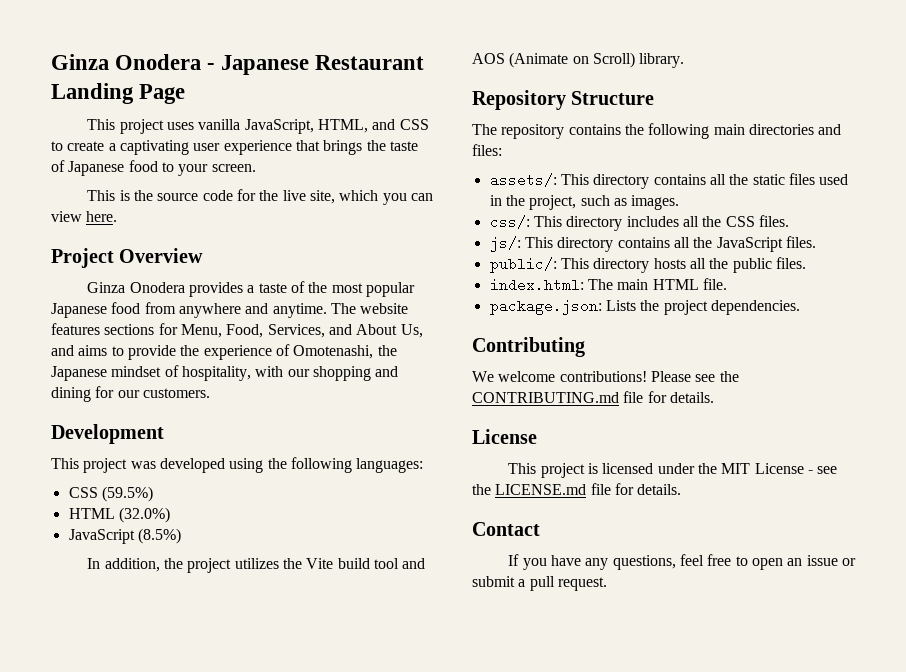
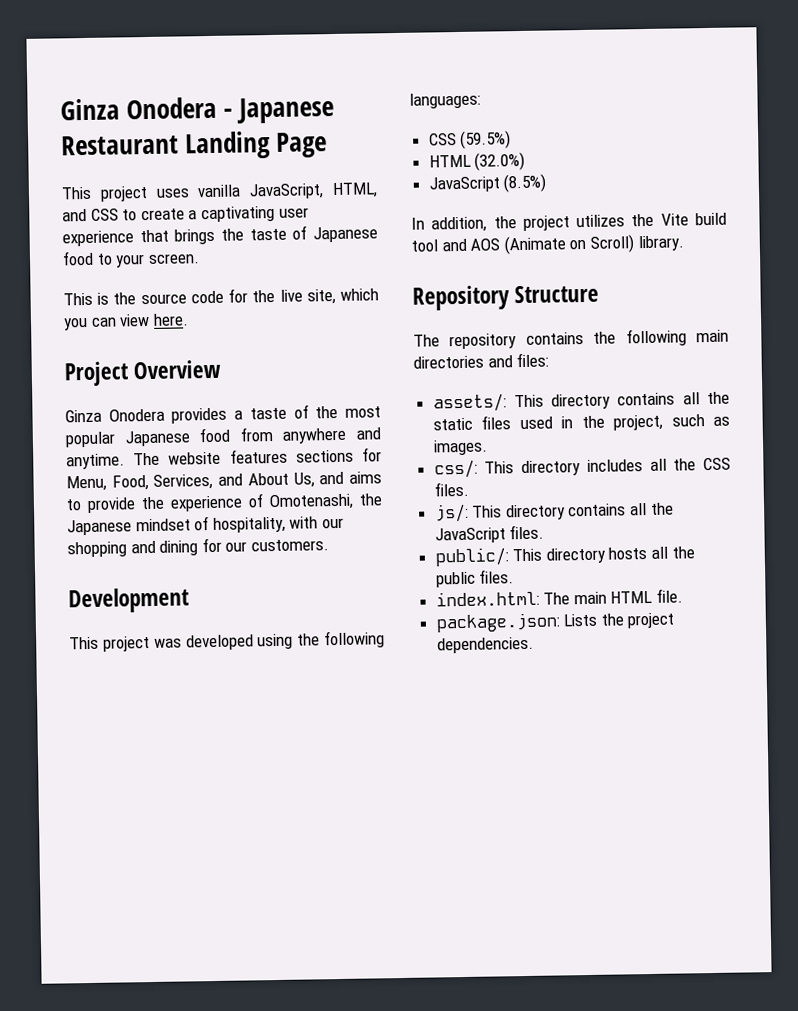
- Contributing
- We welcome contributions! Please see the CONTRIBUTING.md file for details.
- License
- This project is licensed under the MIT License - see the LICENSE.md file for details.
- Contact
- If you have any questions, feel free to open an issue or submit a pull request.

